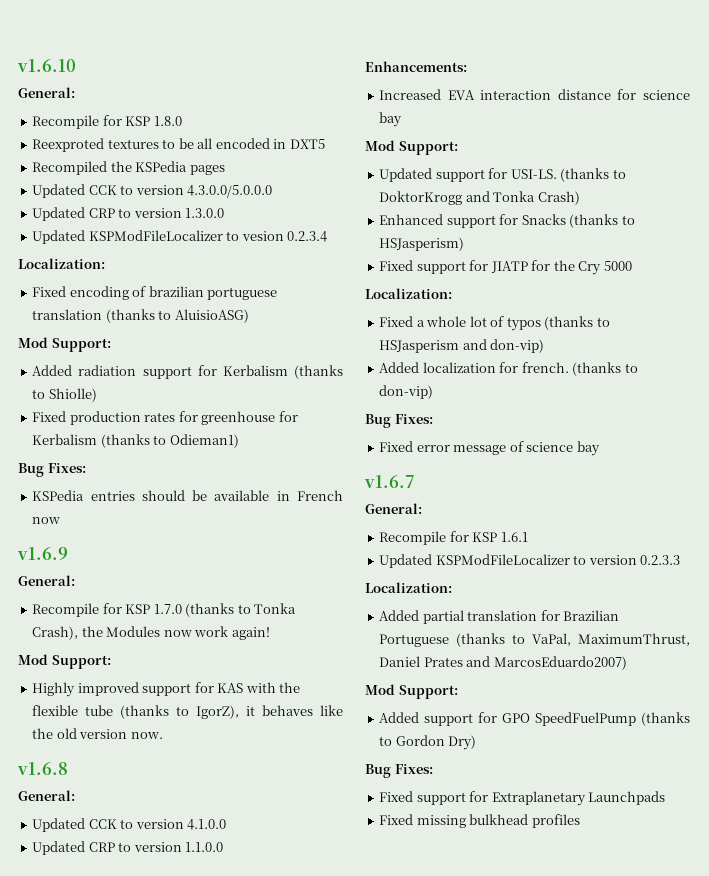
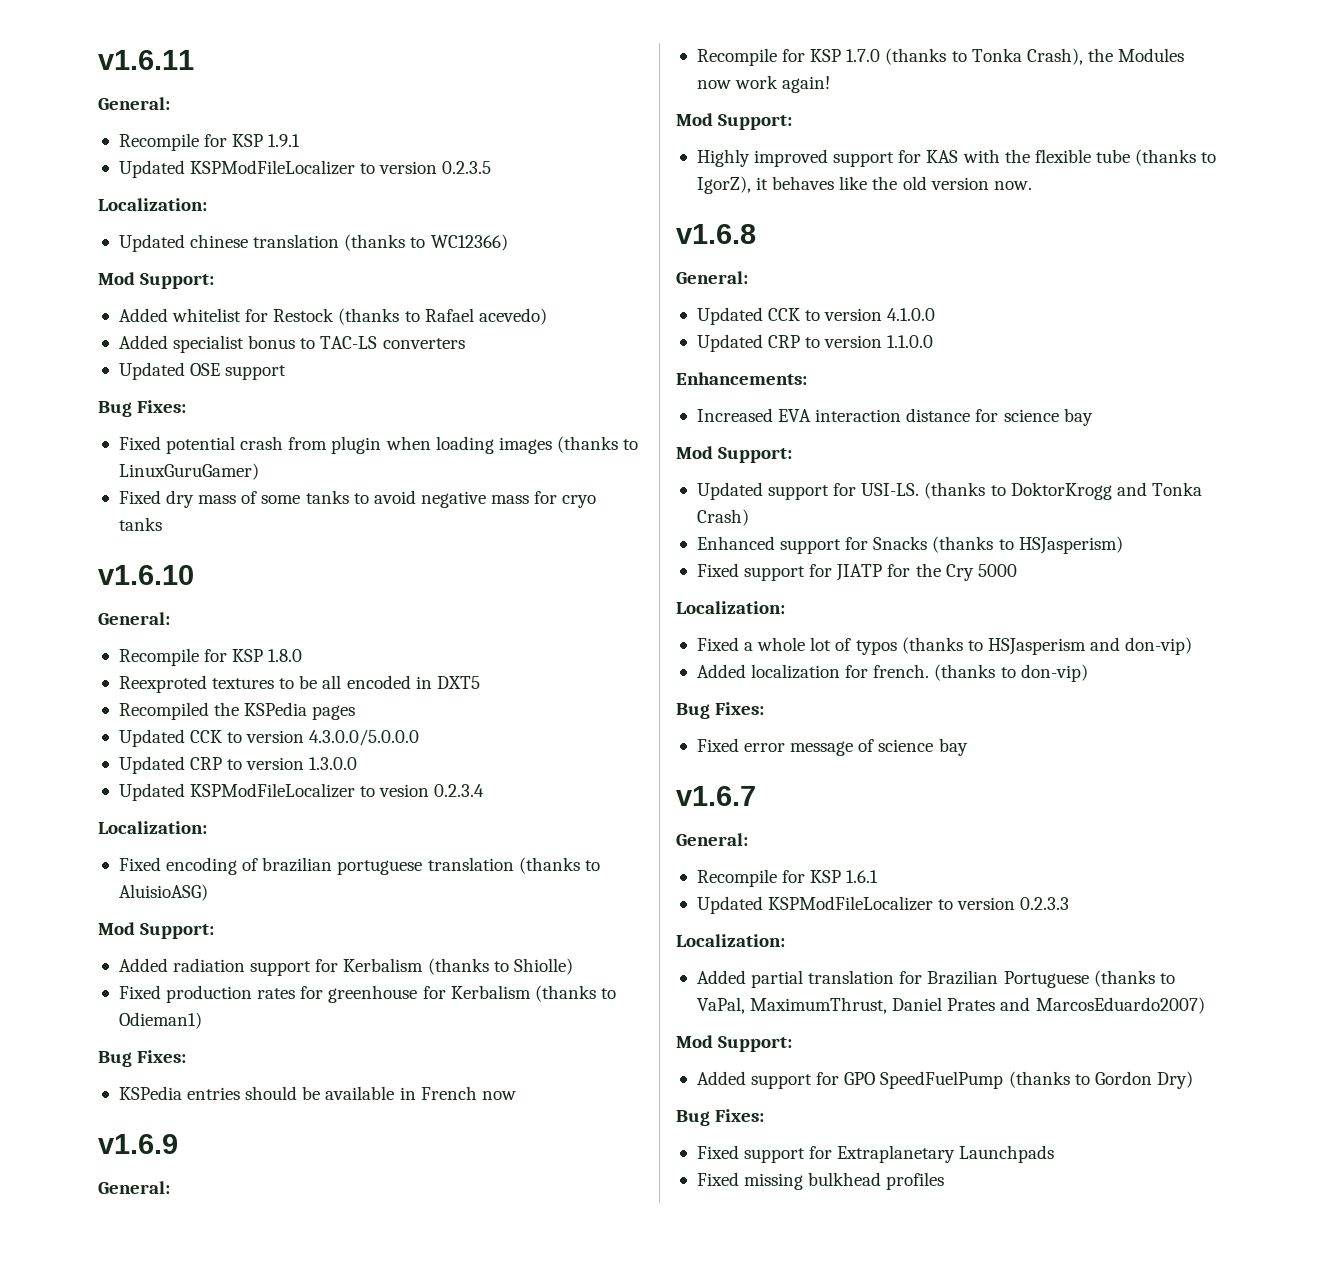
+ v1.6.11
+ General:
+ Recompile for KSP 1.9.1
+ Updated KSPModFileLocalizer to version 0.2.3.5
+ Localization:
+ Updated chinese translation (thanks to WC12366)
+ Mod Support:
+ Added whitelist for Restock (thanks to Rafael acevedo)
+ Added specialist bonus to TAC-LS converters
+ Updated OSE support
+ Bug Fixes:
+ Fixed potential crash from plugin when loading images (thanks to LinuxGuruGamer)
+ Fixed dry mass of some tanks to avoid negative mass for cryo tanks

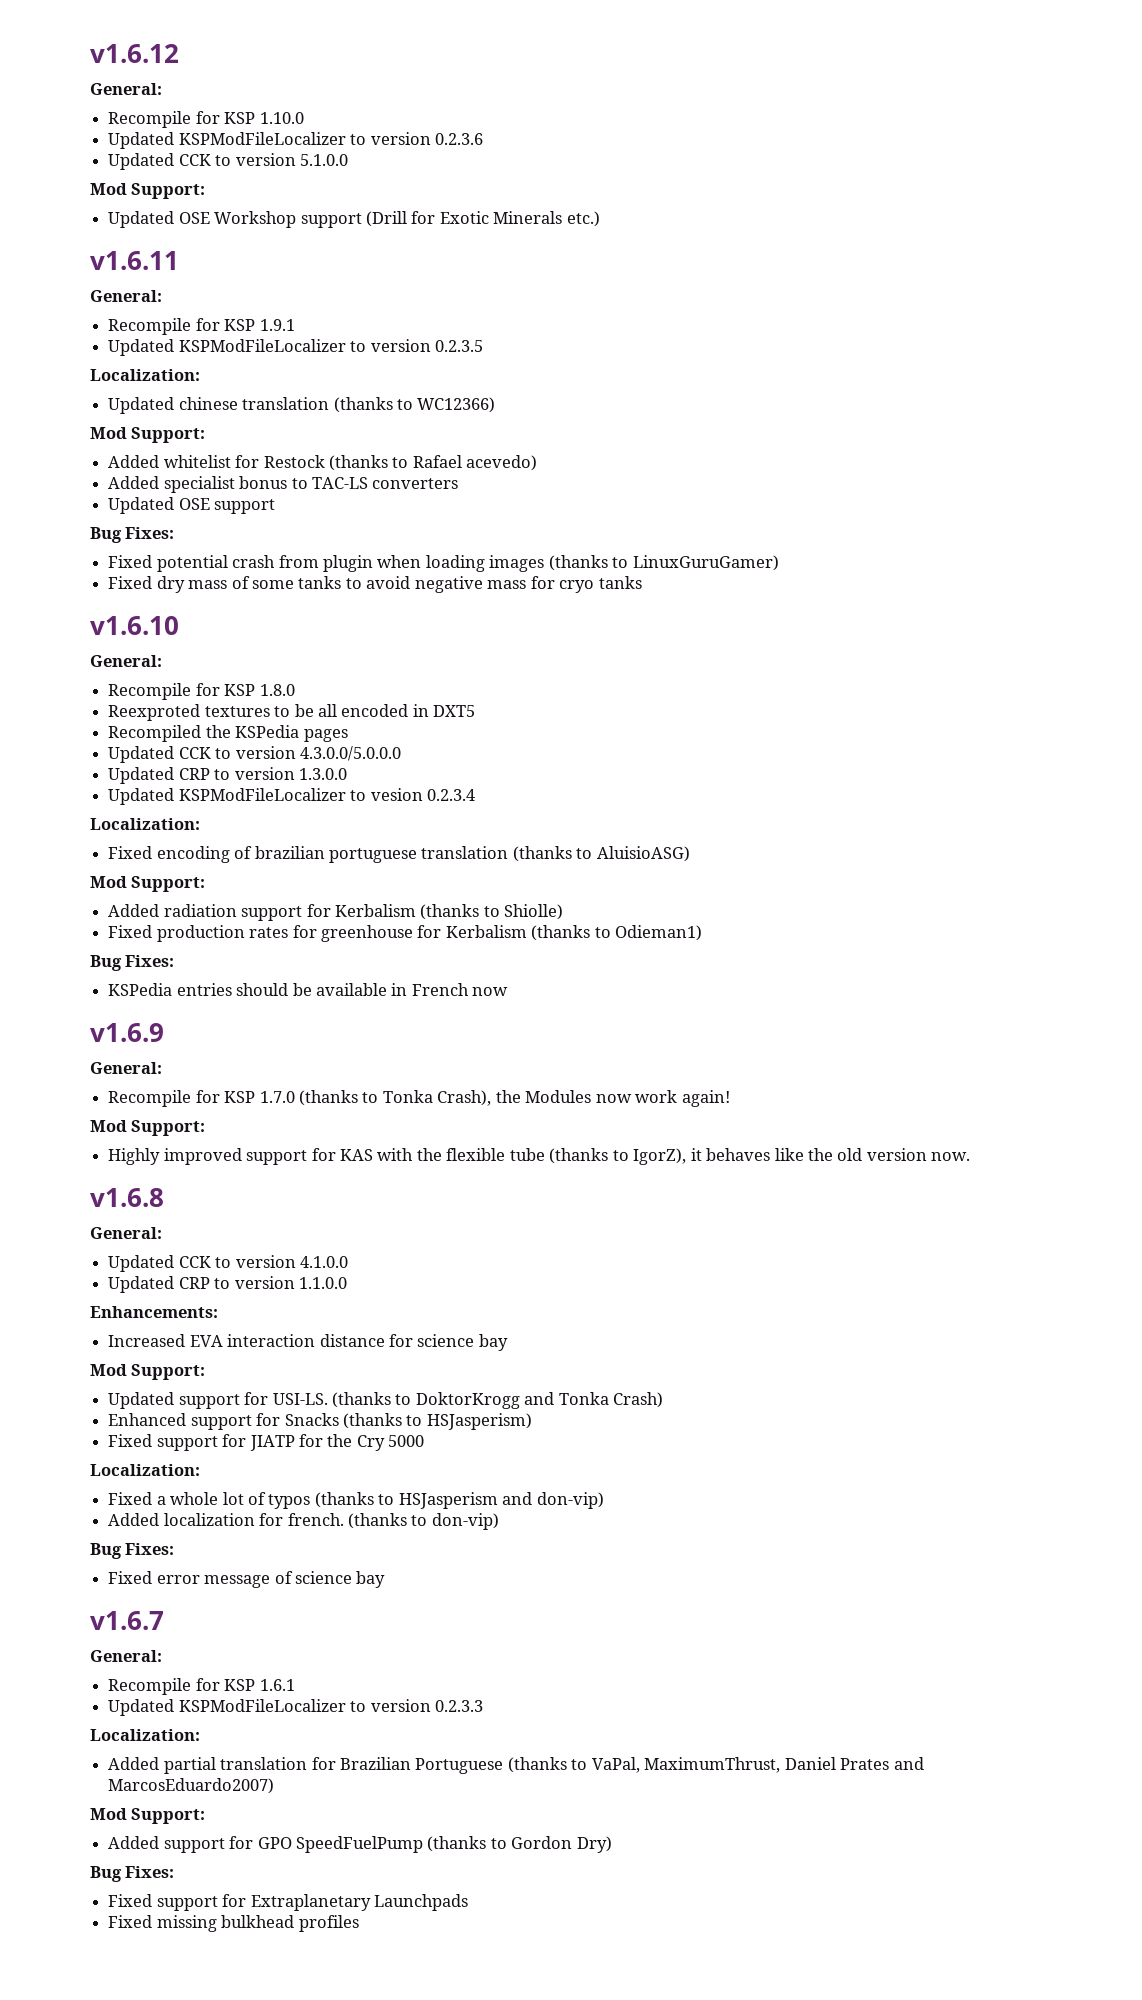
+ v1.6.12
+ General:
+ Recompile for KSP 1.10.0
+ Updated KSPModFileLocalizer to version 0.2.3.6
+ Updated CCK to version 5.1.0.0
+ Mod Support:
+ Updated OSE Workshop support (Drill for Exotic Minerals etc.)

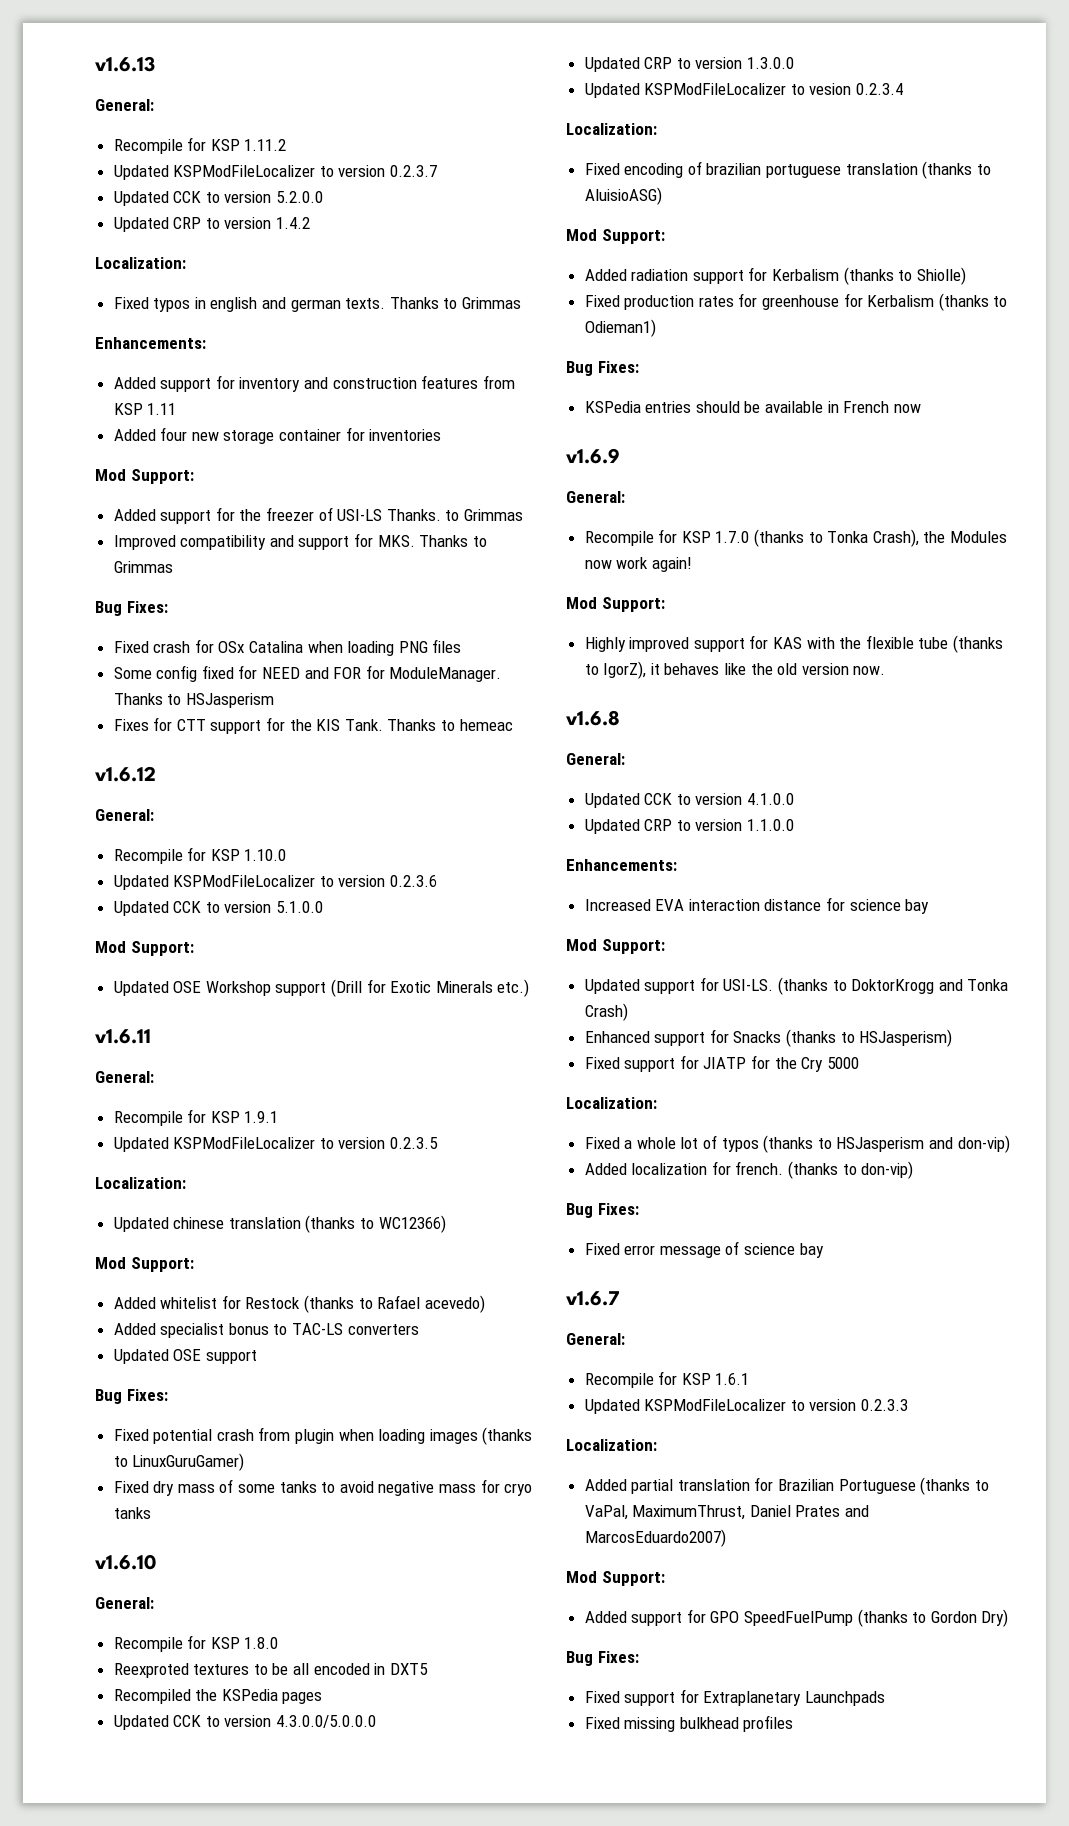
+ v1.6.13
+ General:
+ Recompile for KSP 1.11.2
+ Updated KSPModFileLocalizer to version 0.2.3.7
+ Updated CCK to version 5.2.0.0
+ Updated CRP to version 1.4.2
+ Localization:
+ Fixed typos in english and german texts. Thanks to Grimmas
+ Enhancements:
+ Added support for inventory and construction features from KSP 1.11
+ Added four new storage container for inventories
+ Mod Support:
+ Added support for the freezer of USI-LS Thanks. to Grimmas
+ Improved compatibility and support for MKS. Thanks to Grimmas
+ Bug Fixes:
+ Fixed crash for OSx Catalina when loading PNG files
+ Some config fixed for NEED and FOR for ModuleManager. Thanks to HSJasperism
+ Fixes for CTT support for the KIS Tank. Thanks to hemeac

